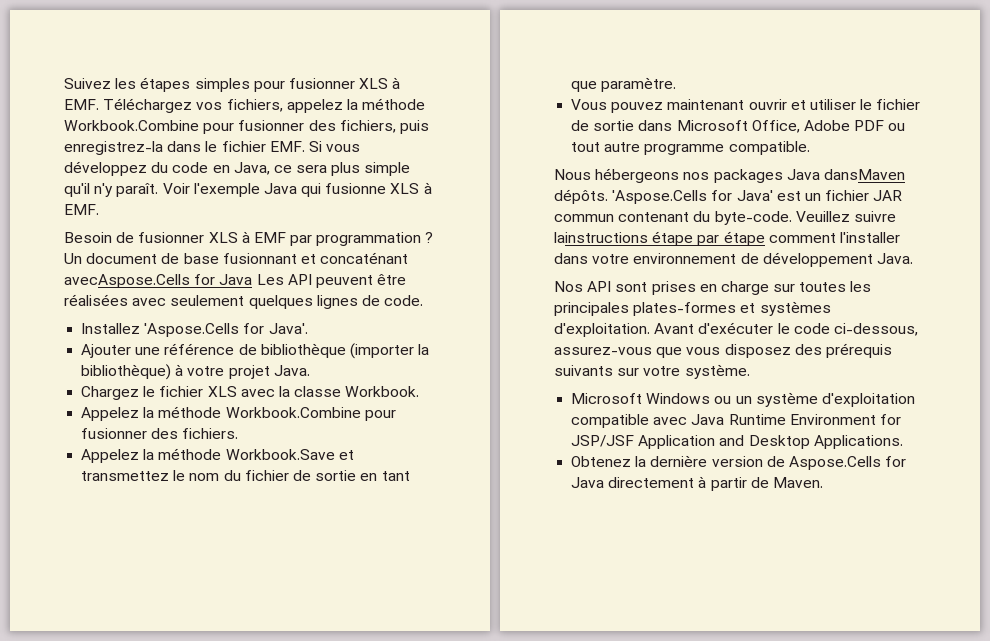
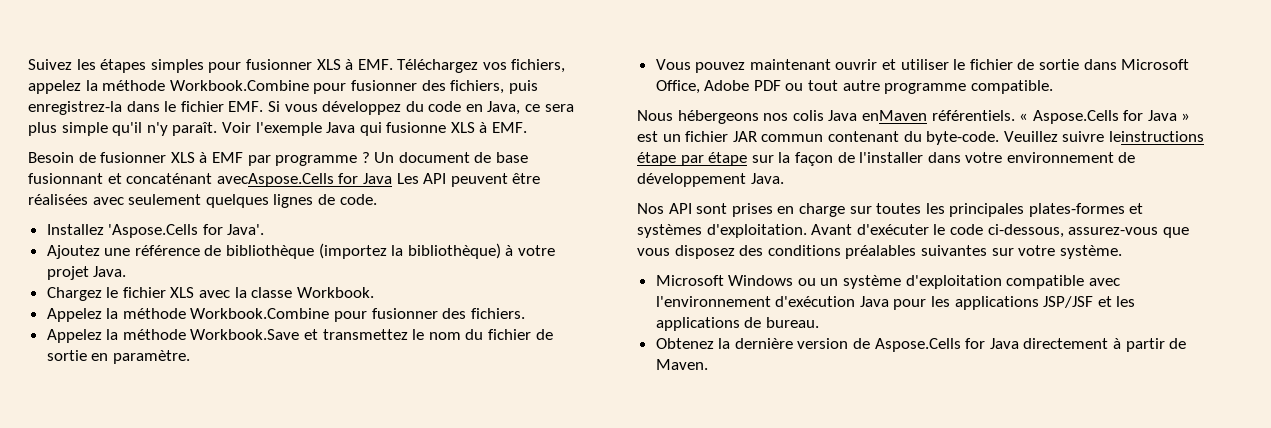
- Besoin de fusionner XLS à EMF par programmation ?
+ Besoin de fusionner XLS à EMF par programme ?
- Ajouter une référence de bibliothèque (importer la bibliothèque) à votre projet Java.
+ Ajoutez une référence de bibliothèque (importez la bibliothèque) à votre projet Java.
- Appelez la méthode Workbook.Save et transmettez le nom du fichier de sortie en tant que paramètre.
+ Appelez la méthode Workbook.Save et transmettez le nom du fichier de sortie en paramètre.
- Nous hébergeons nos packages Java dansMaven dépôts. 'Aspose.Cells for Java' est un fichier JAR commun contenant du byte-code.
+ Nous hébergeons nos colis Java enMaven référentiels. « Aspose.Cells for Java » est un fichier JAR commun contenant du byte-code.
- Veuillez suivre lainstructions étape par étape comment l'installer dans votre environnement de développement Java.
+ Veuillez suivre leinstructions étape par étape sur la façon de l'installer dans votre environnement de développement Java.
- Avant d'exécuter le code ci-dessous, assurez-vous que vous disposez des prérequis suivants sur votre système.
+ Avant d'exécuter le code ci-dessous, assurez-vous que vous disposez des conditions préalables suivantes sur votre système.
- Microsoft Windows ou un système d'exploitation compatible avec Java Runtime Environment for JSP/JSF Application and Desktop Applications.
+ Microsoft Windows ou un système d'exploitation compatible avec l'environnement d'exécution Java pour les applications JSP/JSF et les applications de bureau.

